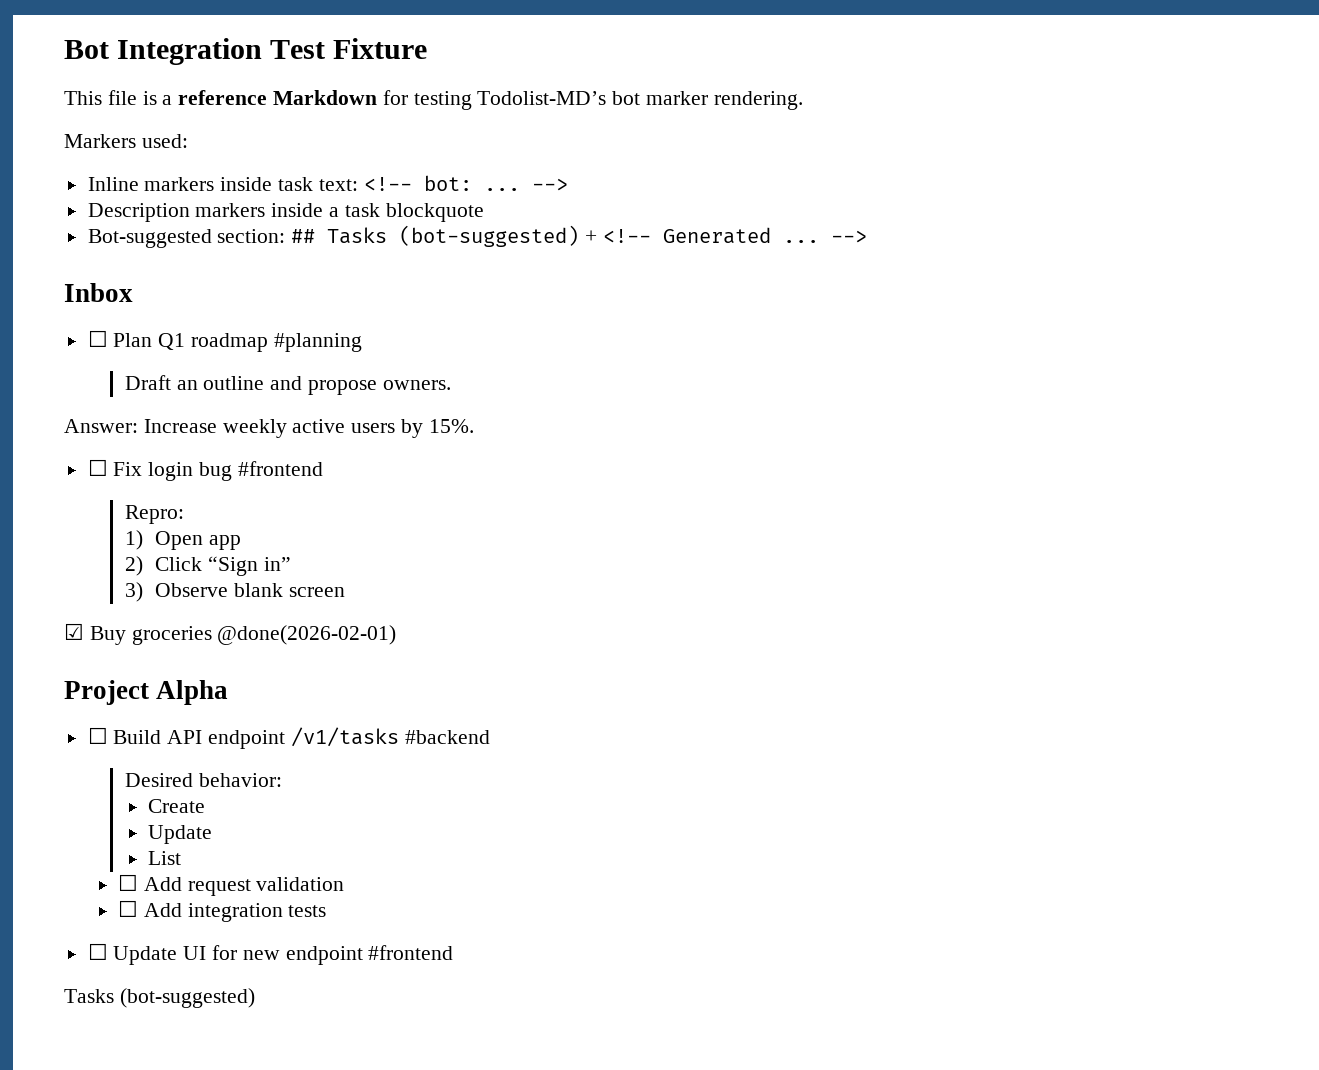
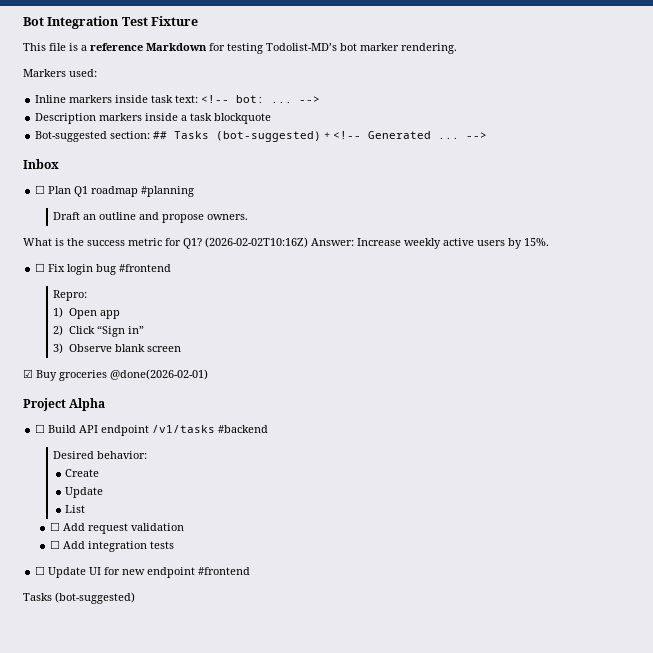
- Answer: Increase weekly active users by 15%.
+ What is the success metric for Q1? (2026-02-02T10:16Z) Answer: Increase weekly active users by 15%.

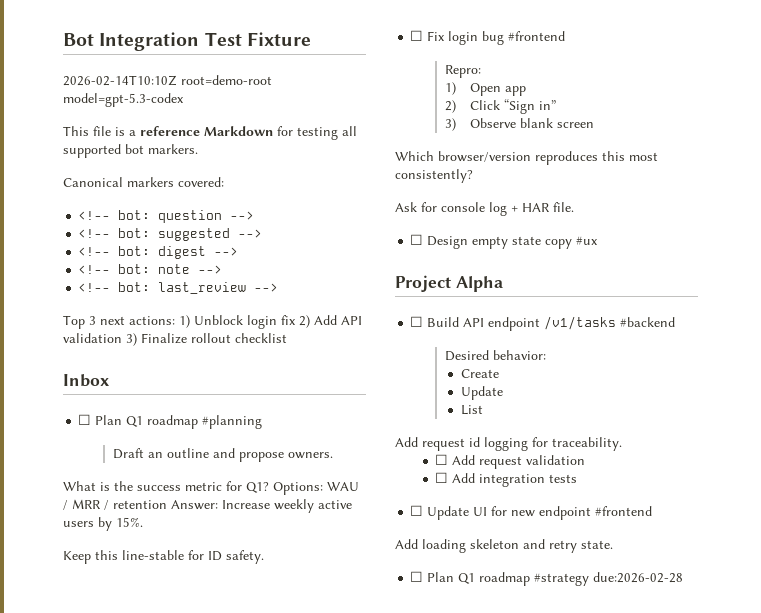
+ 2026-02-14T10:10Z root=demo-root model=gpt-5.3-codex
- This file is a reference Markdown for testing Todolist-MD’s bot marker rendering.
- Markers used:
- Inline markers inside task text: <!-- bot: ... -->
- Description markers inside a task blockquote
- Bot-suggested section: ## Tasks (bot-suggested) + <!-- Generated ... -->
+ This file is a reference Markdown for testing all supported bot markers.
+ Canonical markers covered:
+ <!-- bot: question -->
+ <!-- bot: suggested -->
+ <!-- bot: digest -->
+ <!-- bot: note -->
+ <!-- bot: last_review -->
+ Top 3 next actions: 1) Unblock login fix 2) Add API validation 3) Finalize rollout checklist
- (2026-02-02T10:16Z) Answer: Increase weekly active users by 15%.
+ Options: WAU / MRR / retention Answer: Increase weekly active users by 15%.
+ Keep this line-stable for ID safety.
- ☑ Buy groceries @done(2026-02-01)
+ Which browser/version reproduces this most consistently?
+ Ask for console log + HAR file.
+ ☐ Design empty state copy #ux
+ Add request id logging for traceability.
  ☐ Update UI for new endpoint #frontend
- Tasks (bot-suggested)
+ Add loading skeleton and retry state.
+ ☐ Plan Q1 roadmap #strategy due:2026-02-28

